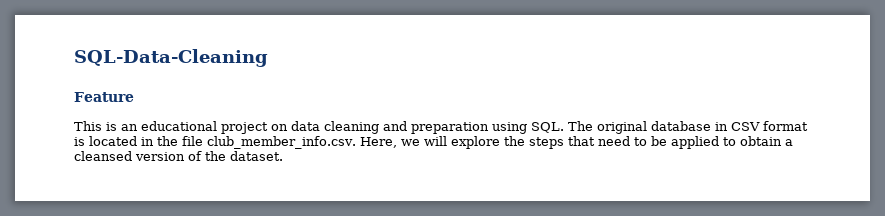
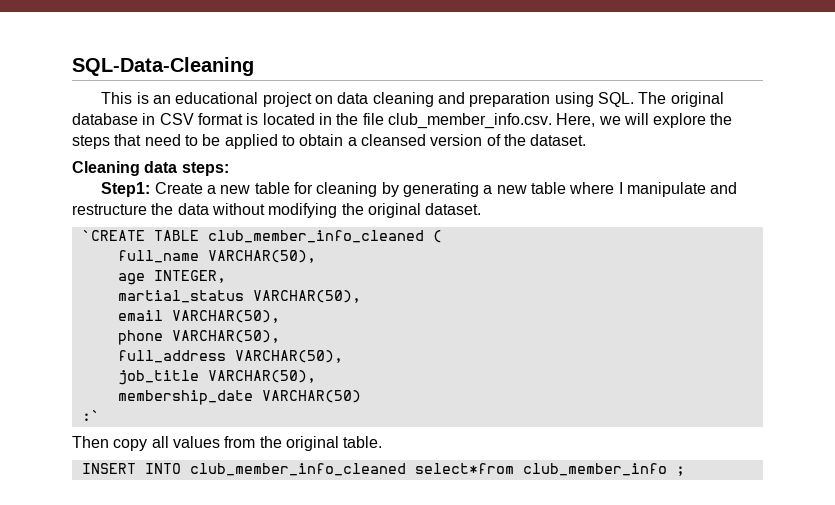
- Feature
+ Cleaning data steps:
+ Step1: Create a new table for cleaning by generating a new table where I manipulate and restructure the data without modifying the original dataset.
+ `CREATE TABLE club_member_info_cleaned (
+ full_name VARCHAR(50),
+ age INTEGER,
+ martial_status VARCHAR(50),
+ email VARCHAR(50),
+ phone VARCHAR(50),
+ full_address VARCHAR(50),
+ job_title VARCHAR(50),
+ membership_date VARCHAR(50)
+ :`
+ Then copy all values from the original table.
+ INSERT INTO club_member_info_cleaned select*from club_member_info ;

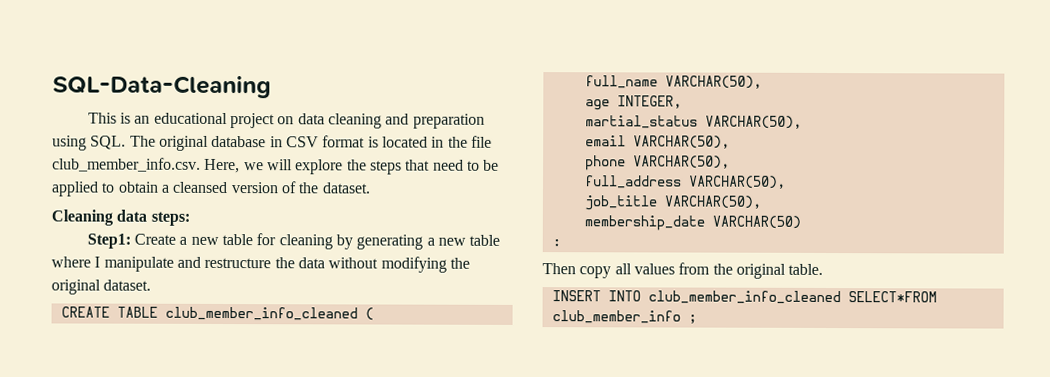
- `CREATE TABLE club_member_info_cleaned (
+ CREATE TABLE club_member_info_cleaned (
- :`
+ :
- INSERT INTO club_member_info_cleaned select*from club_member_info ;
+ INSERT INTO club_member_info_cleaned SELECT*FROM club_member_info ;

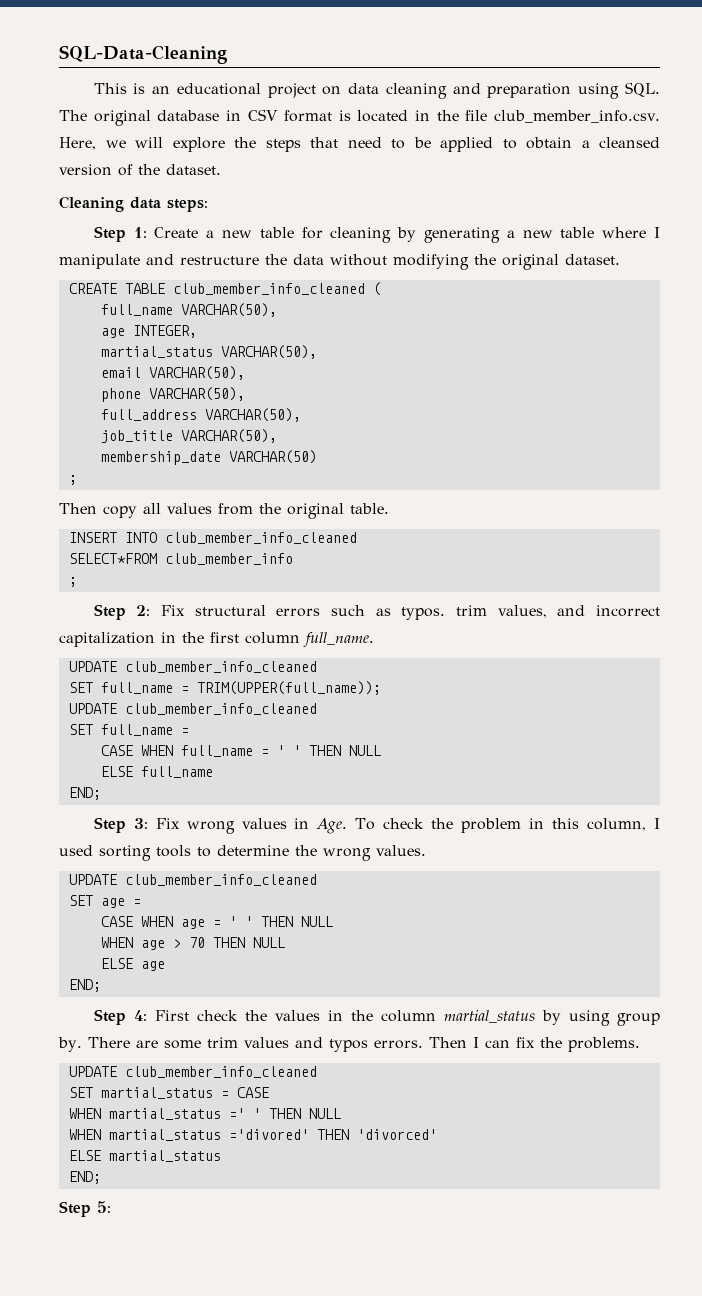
- Step1: Create a new table for cleaning by generating a new table where I manipulate and restructure the data without modifying the original dataset.
+ Step 1: Create a new table for cleaning by generating a new table where I manipulate and restructure the data without modifying the original dataset.
  membership_date VARCHAR(50)
- :
+ ;
- INSERT INTO club_member_info_cleaned SELECT*FROM club_member_info ;
+ INSERT INTO club_member_info_cleaned
+ SELECT*FROM club_member_info
+ ;
+ Step 2: Fix structural errors such as typos. trim values, and incorrect capitalization in the first column full_name.
+ UPDATE club_member_info_cleaned
+ SET full_name = TRIM(UPPER(full_name));
+ UPDATE club_member_info_cleaned
+ SET full_name =
+ CASE WHEN full_name = ' ' THEN NULL
+ ELSE full_name
+ END;
+ Step 3: Fix wrong values in Age. To check the problem in this column, I used sorting tools to determine the wrong values.
+ UPDATE club_member_info_cleaned
+ SET age =
+ CASE WHEN age = ' ' THEN NULL
+ WHEN age > 70 THEN NULL
+ ELSE age
+ END;
+ Step 4: First check the values in the column martial_status by using group by. There are some trim values and typos errors. Then I can fix the problems.
+ UPDATE club_member_info_cleaned
+ SET martial_status = CASE
+ WHEN martial_status =' ' THEN NULL
+ WHEN martial_status ='divored' THEN 'divorced'
+ ELSE martial_status
+ END;
+ Step 5:

